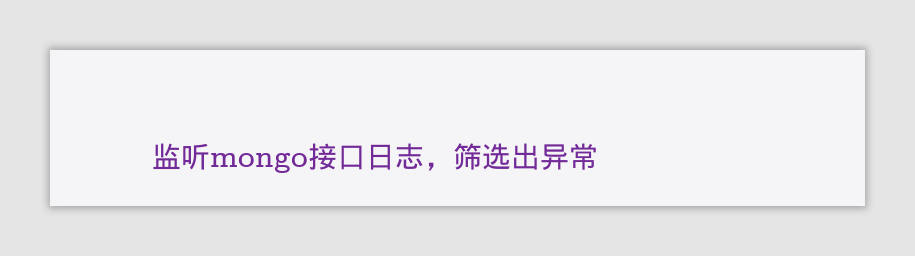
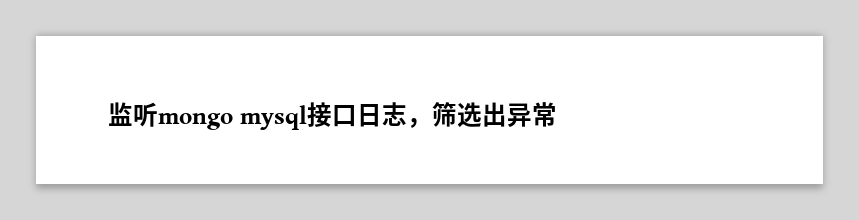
- 监听mongo接口日志，筛选出异常
+ 监听mongo mysql接口日志，筛选出异常

